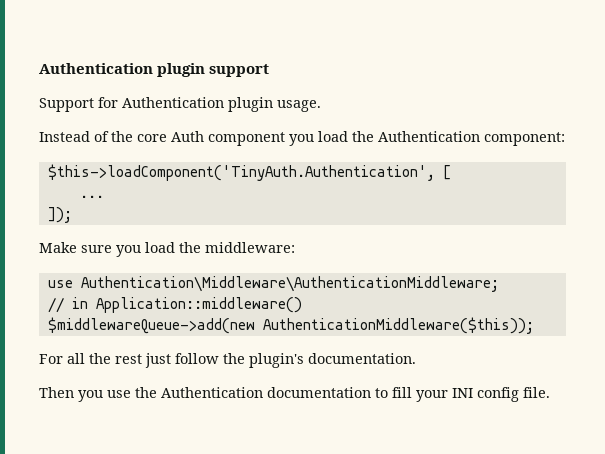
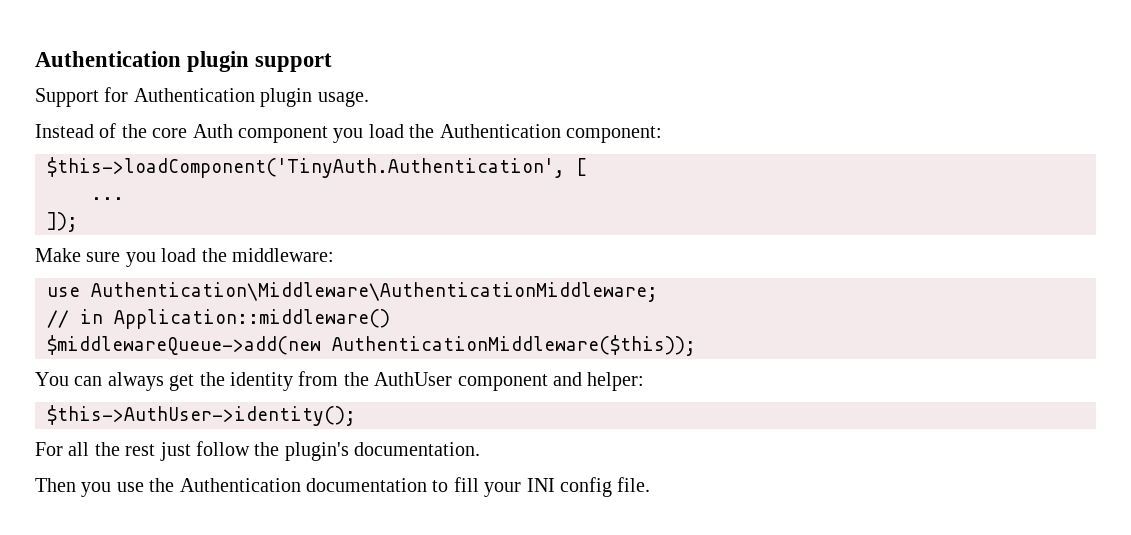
+ You can always get the identity from the AuthUser component and helper:
+ $this->AuthUser->identity();

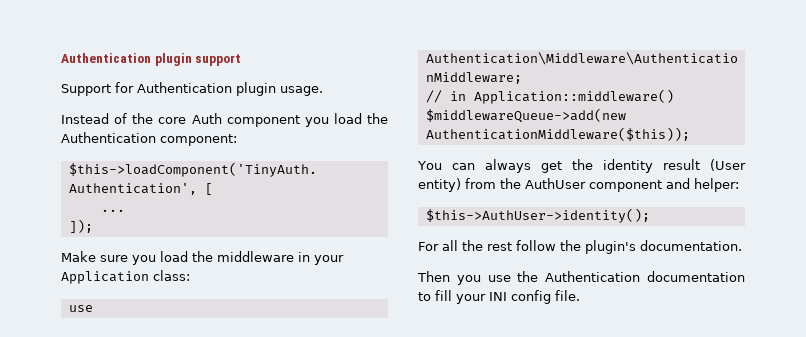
- Make sure you load the middleware:
+ Make sure you load the middleware in your Application class:
- You can always get the identity from the AuthUser component and helper:
+ You can always get the identity result (User entity) from the AuthUser component and helper:
- For all the rest just follow the plugin's documentation.
+ For all the rest follow the plugin's documentation.

